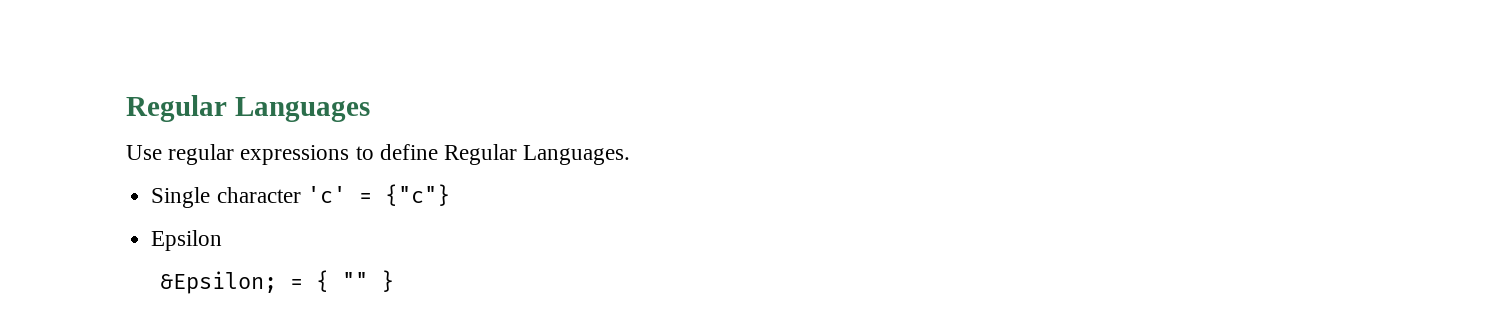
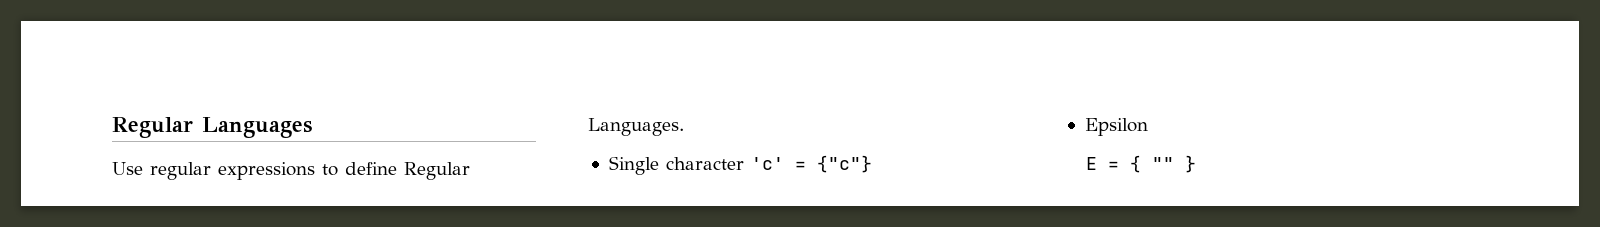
- &Epsilon; = { "" }
+ E = { "" }

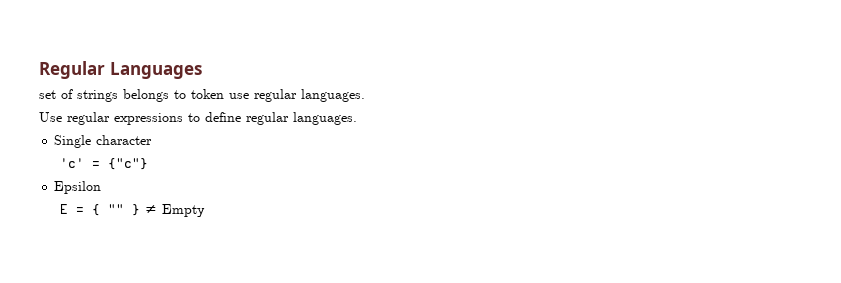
+ set of strings belongs to token use regular languages.
- Use regular expressions to define Regular Languages.
+ Use regular expressions to define regular languages.
- Single character 'c' = {"c"}
+ Single character
+ 'c' = {"c"}
- E = { "" }
+ E = { "" } ≠ Empty

